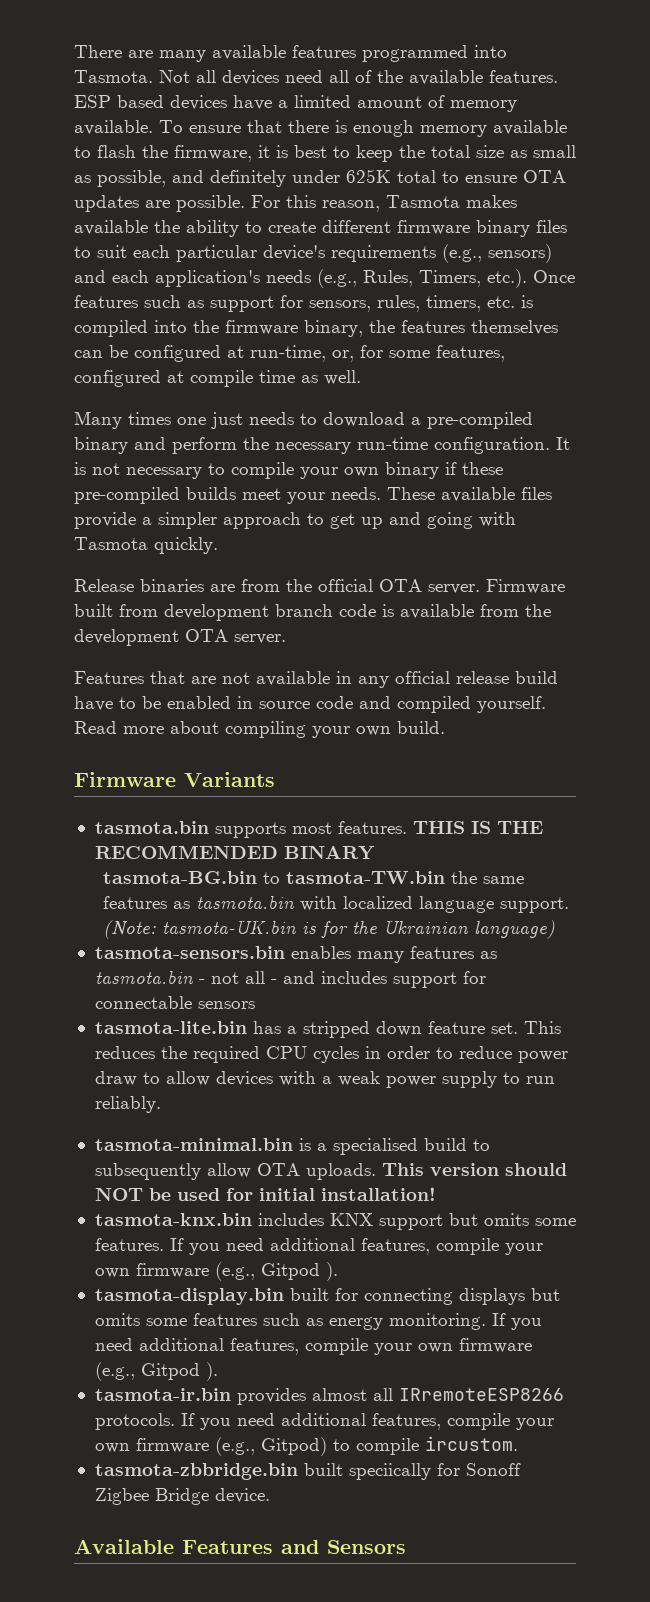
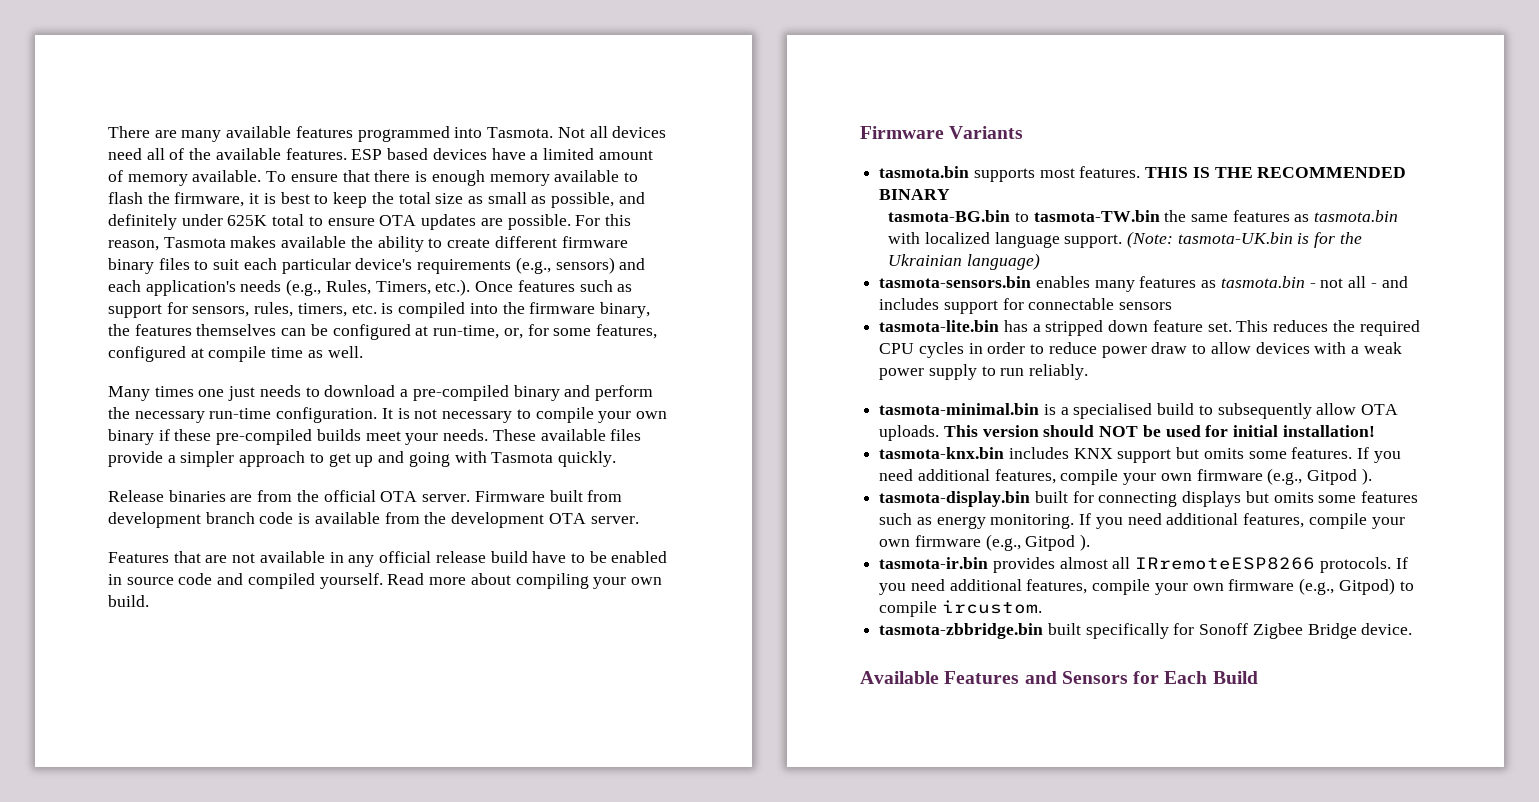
- tasmota-zbbridge.bin built speciically for Sonoff Zigbee Bridge device.
+ tasmota-zbbridge.bin built specifically for Sonoff Zigbee Bridge device.
- Available Features and Sensors
+ Available Features and Sensors for Each Build

